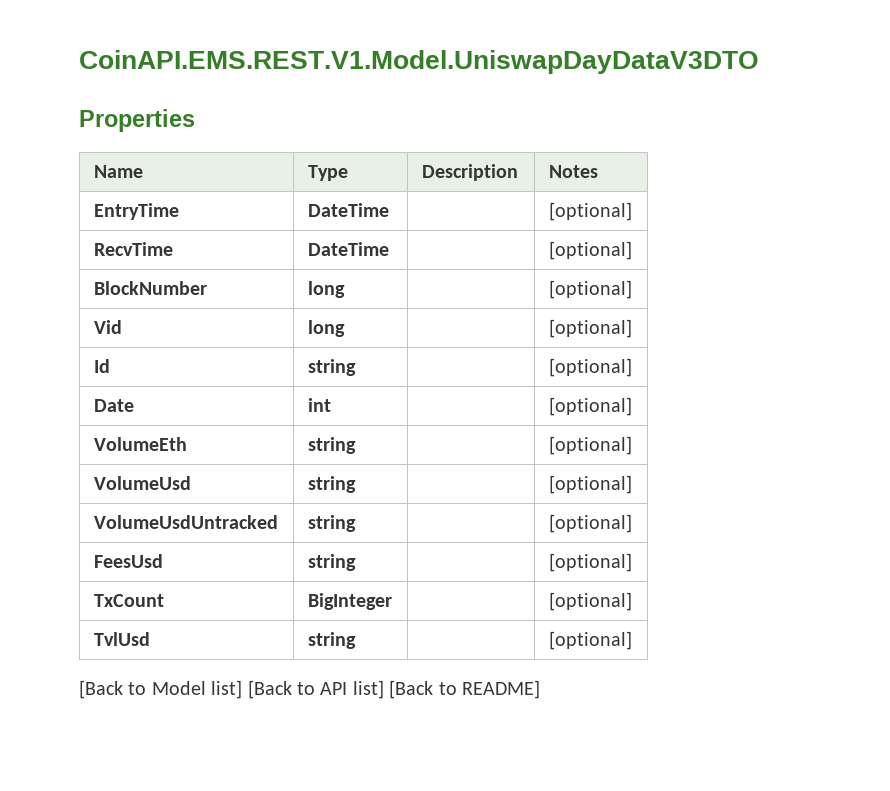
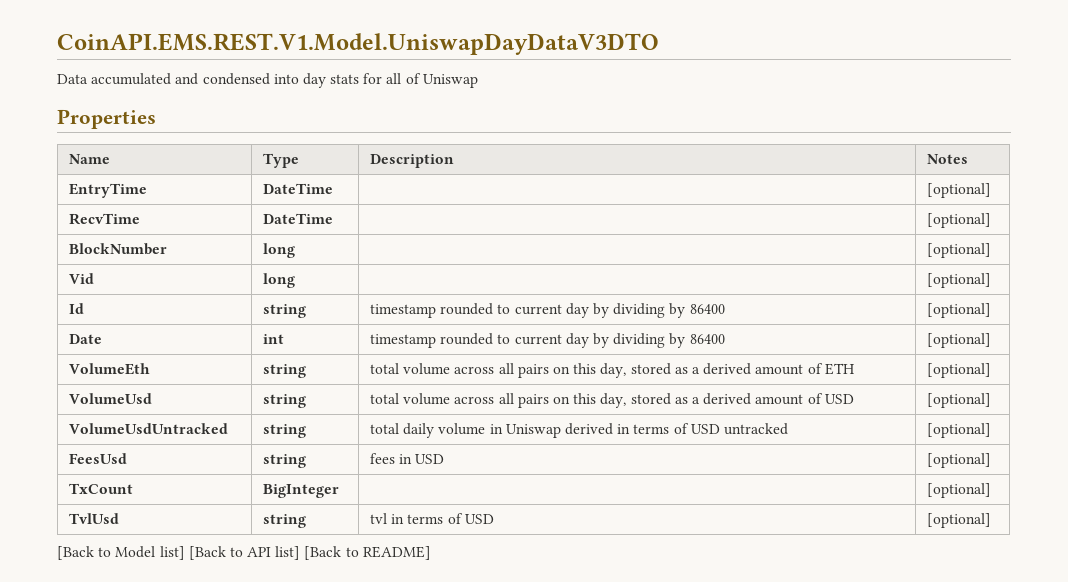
+ Data accumulated and condensed into day stats for all of Uniswap
- Id | string | | [optional]
- Date | int | | [optional]
- VolumeEth | string | | [optional]
- VolumeUsd | string | | [optional]
- VolumeUsdUntracked | string | | [optional]
+ Id | string | timestamp rounded to current day by dividing by 86400 | [optional]
+ Date | int | timestamp rounded to current day by dividing by 86400 | [optional]
+ VolumeEth | string | total volume across all pairs on this day, stored as a derived amount of ETH | [optional]
+ VolumeUsd | string | total volume across all pairs on this day, stored as a derived amount of USD | [optional]
+ VolumeUsdUntracked | string | total daily volume in Uniswap derived in terms of USD untracked | [optional]
- FeesUsd | string | | [optional]
+ FeesUsd | string | fees in USD | [optional]
- TvlUsd | string | | [optional]
+ TvlUsd | string | tvl in terms of USD | [optional]

